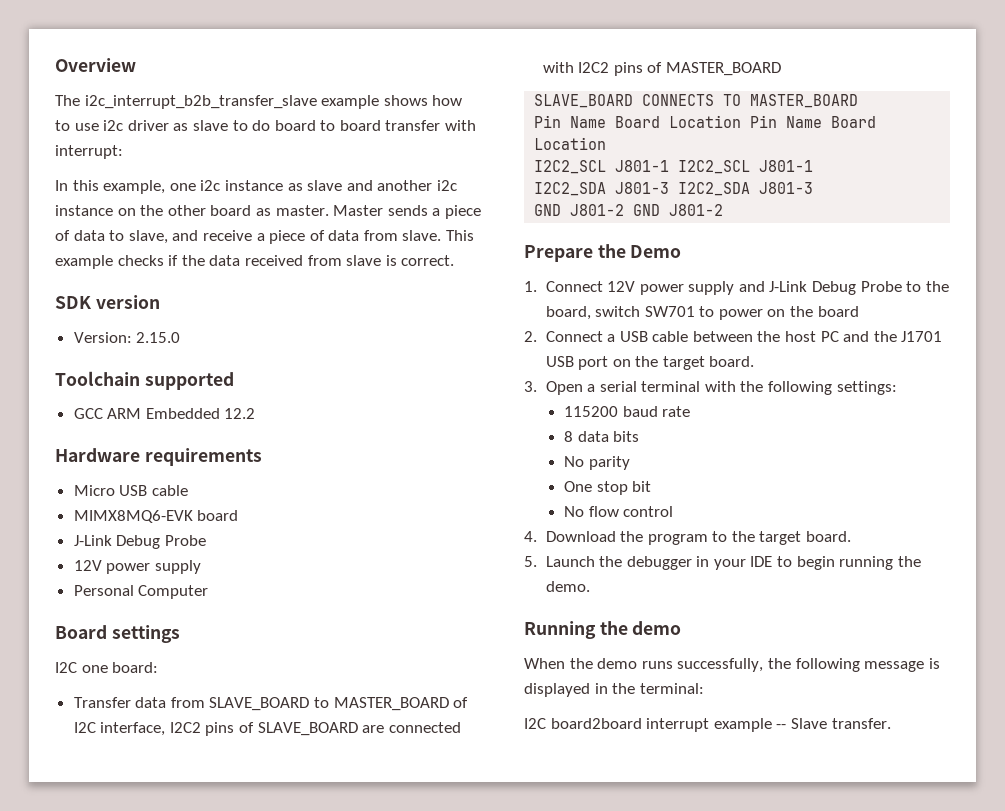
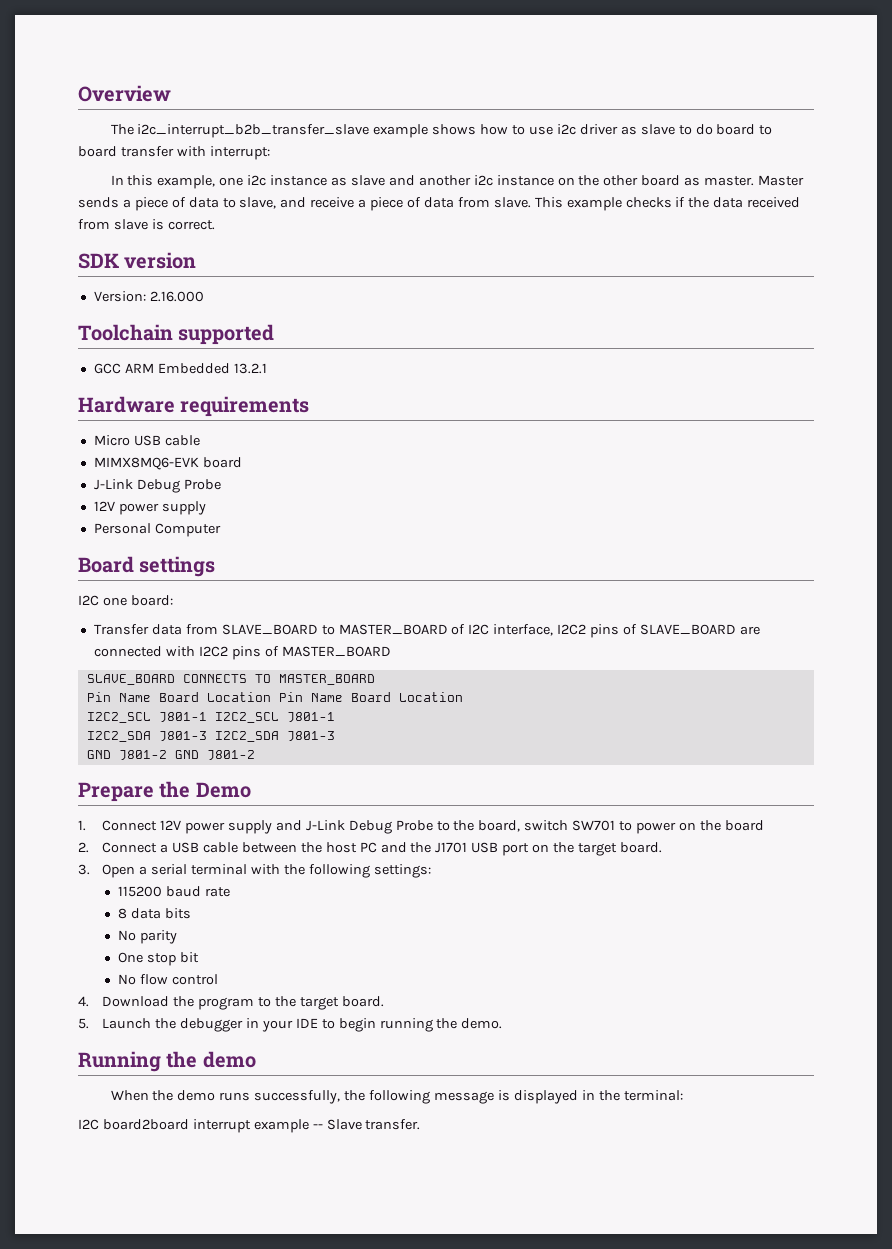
- Version: 2.15.0
+ Version: 2.16.000
- GCC ARM Embedded 12.2
+ GCC ARM Embedded 13.2.1

